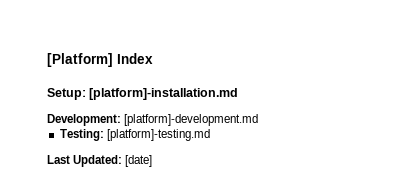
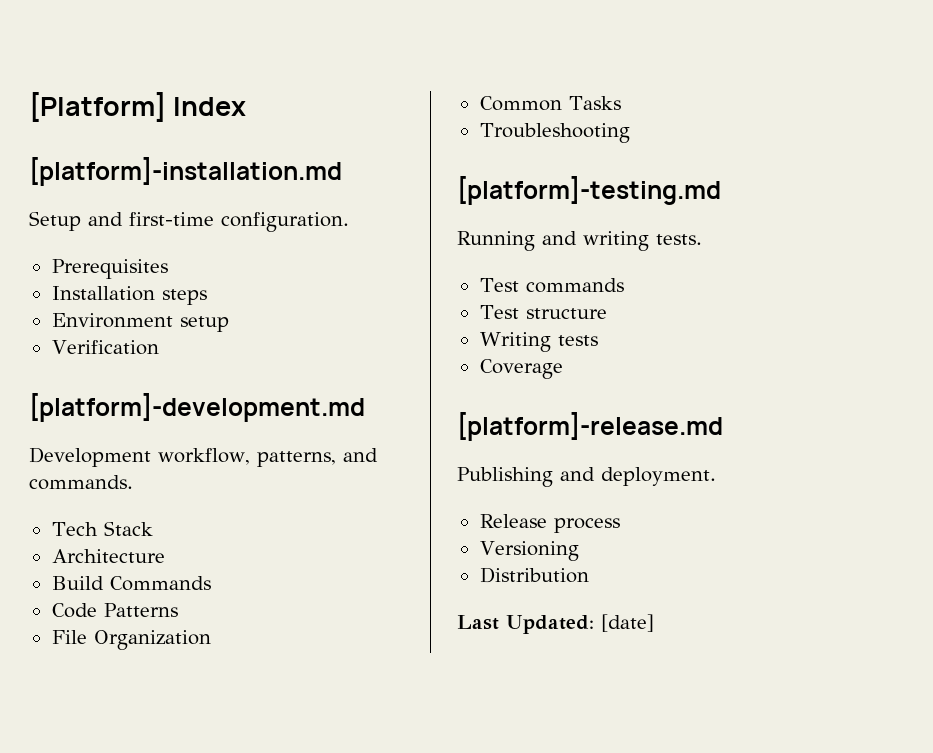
- Setup: [platform]-installation.md
+ [platform]-installation.md
- Development: [platform]-development.md
- Testing: [platform]-testing.md
+ Setup and first-time configuration.
+ Prerequisites
+ Installation steps
+ Environment setup
+ Verification
+ [platform]-development.md
+ Development workflow, patterns, and commands.
+ Tech Stack
+ Architecture
+ Build Commands
+ Code Patterns
+ File Organization
+ Common Tasks
+ Troubleshooting
+ [platform]-testing.md
+ Running and writing tests.
+ Test commands
+ Test structure
+ Writing tests
+ Coverage
+ [platform]-release.md
+ Publishing and deployment.
+ Release process
+ Versioning
+ Distribution

